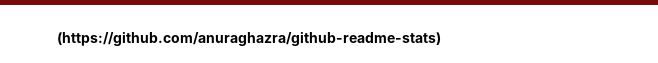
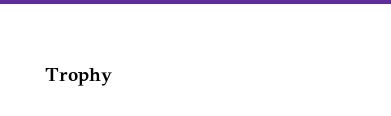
- (https://github.com/anuraghazra/github-readme-stats)
+ Trophy

